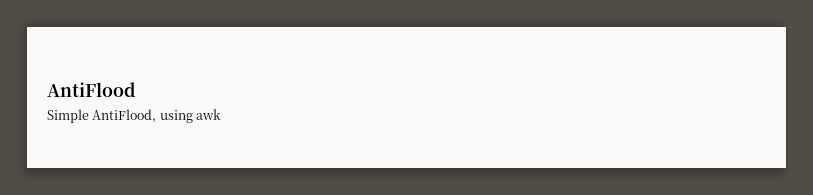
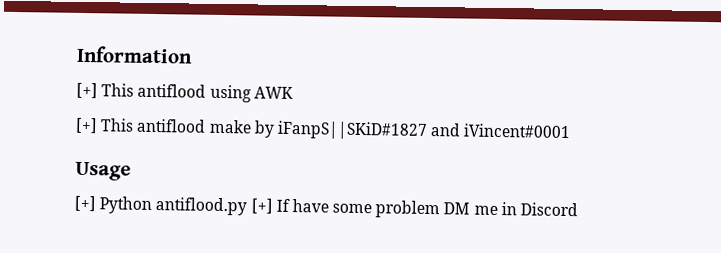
- AntiFlood
- Simple AntiFlood, using awk
+ Information
+ [+] This antiflood using AWK
+ [+] This antiflood make by iFanpS||SKiD#1827 and iVincent#0001
+ Usage
+ [+] Python antiflood.py [+] If have some problem DM me in Discord

